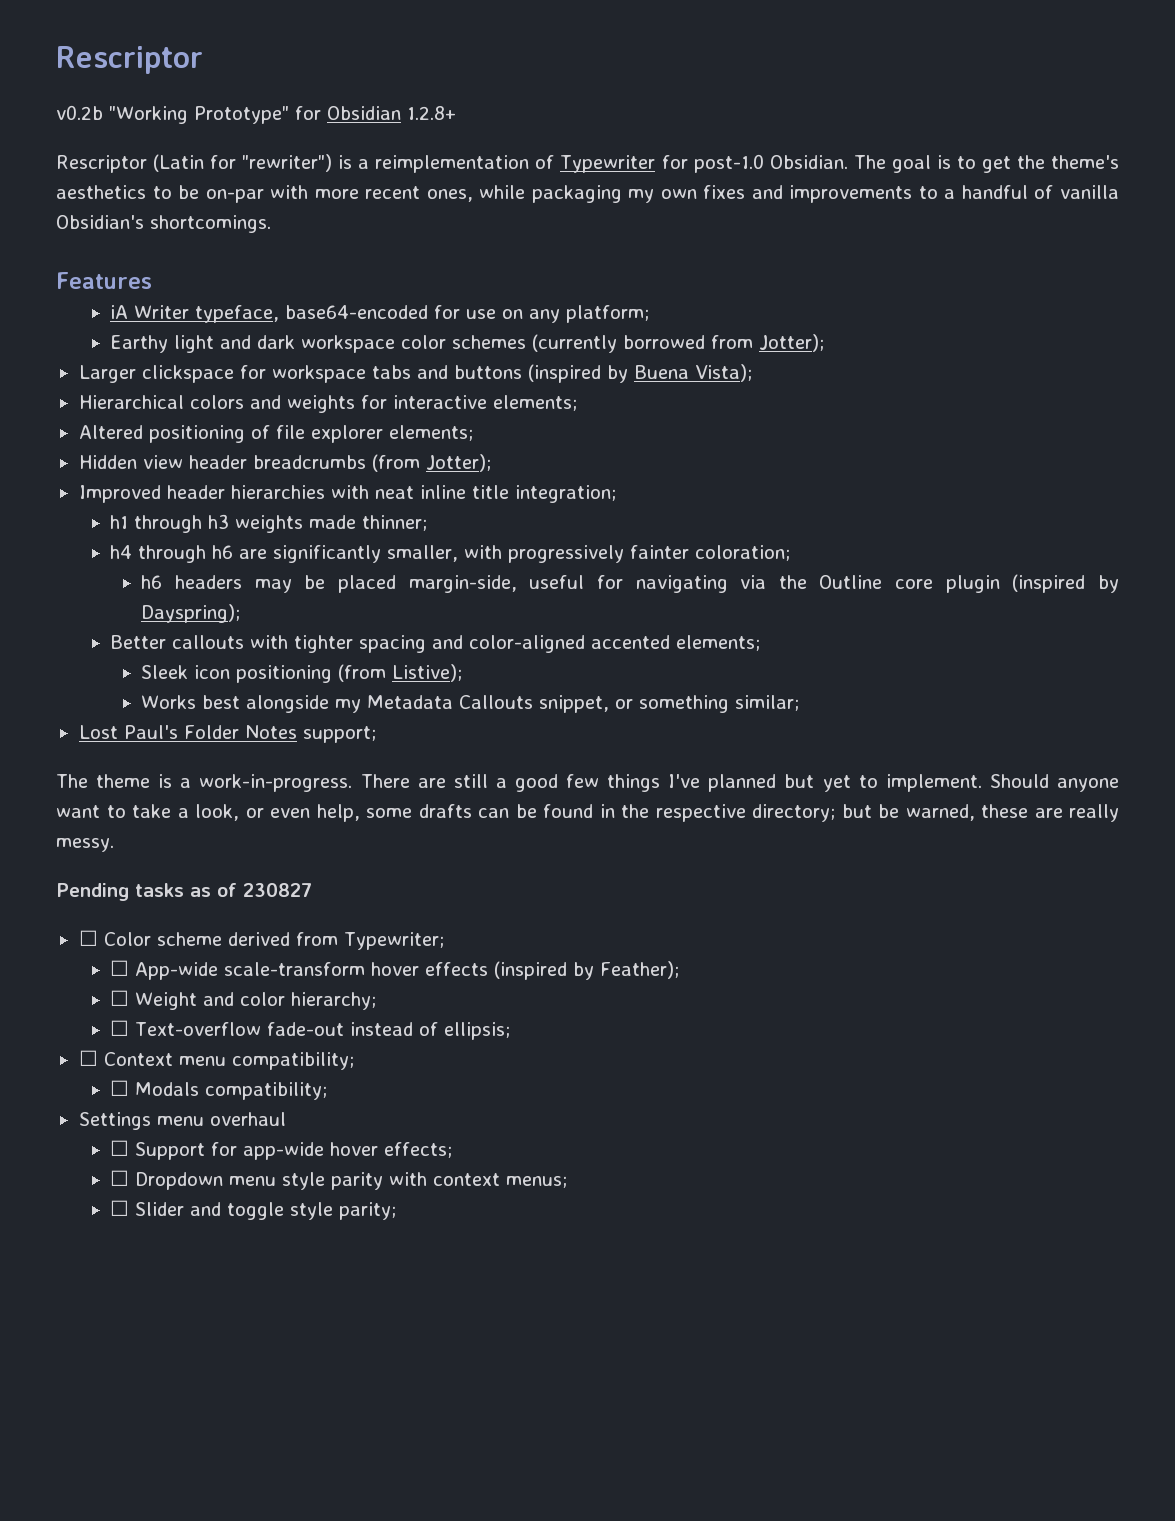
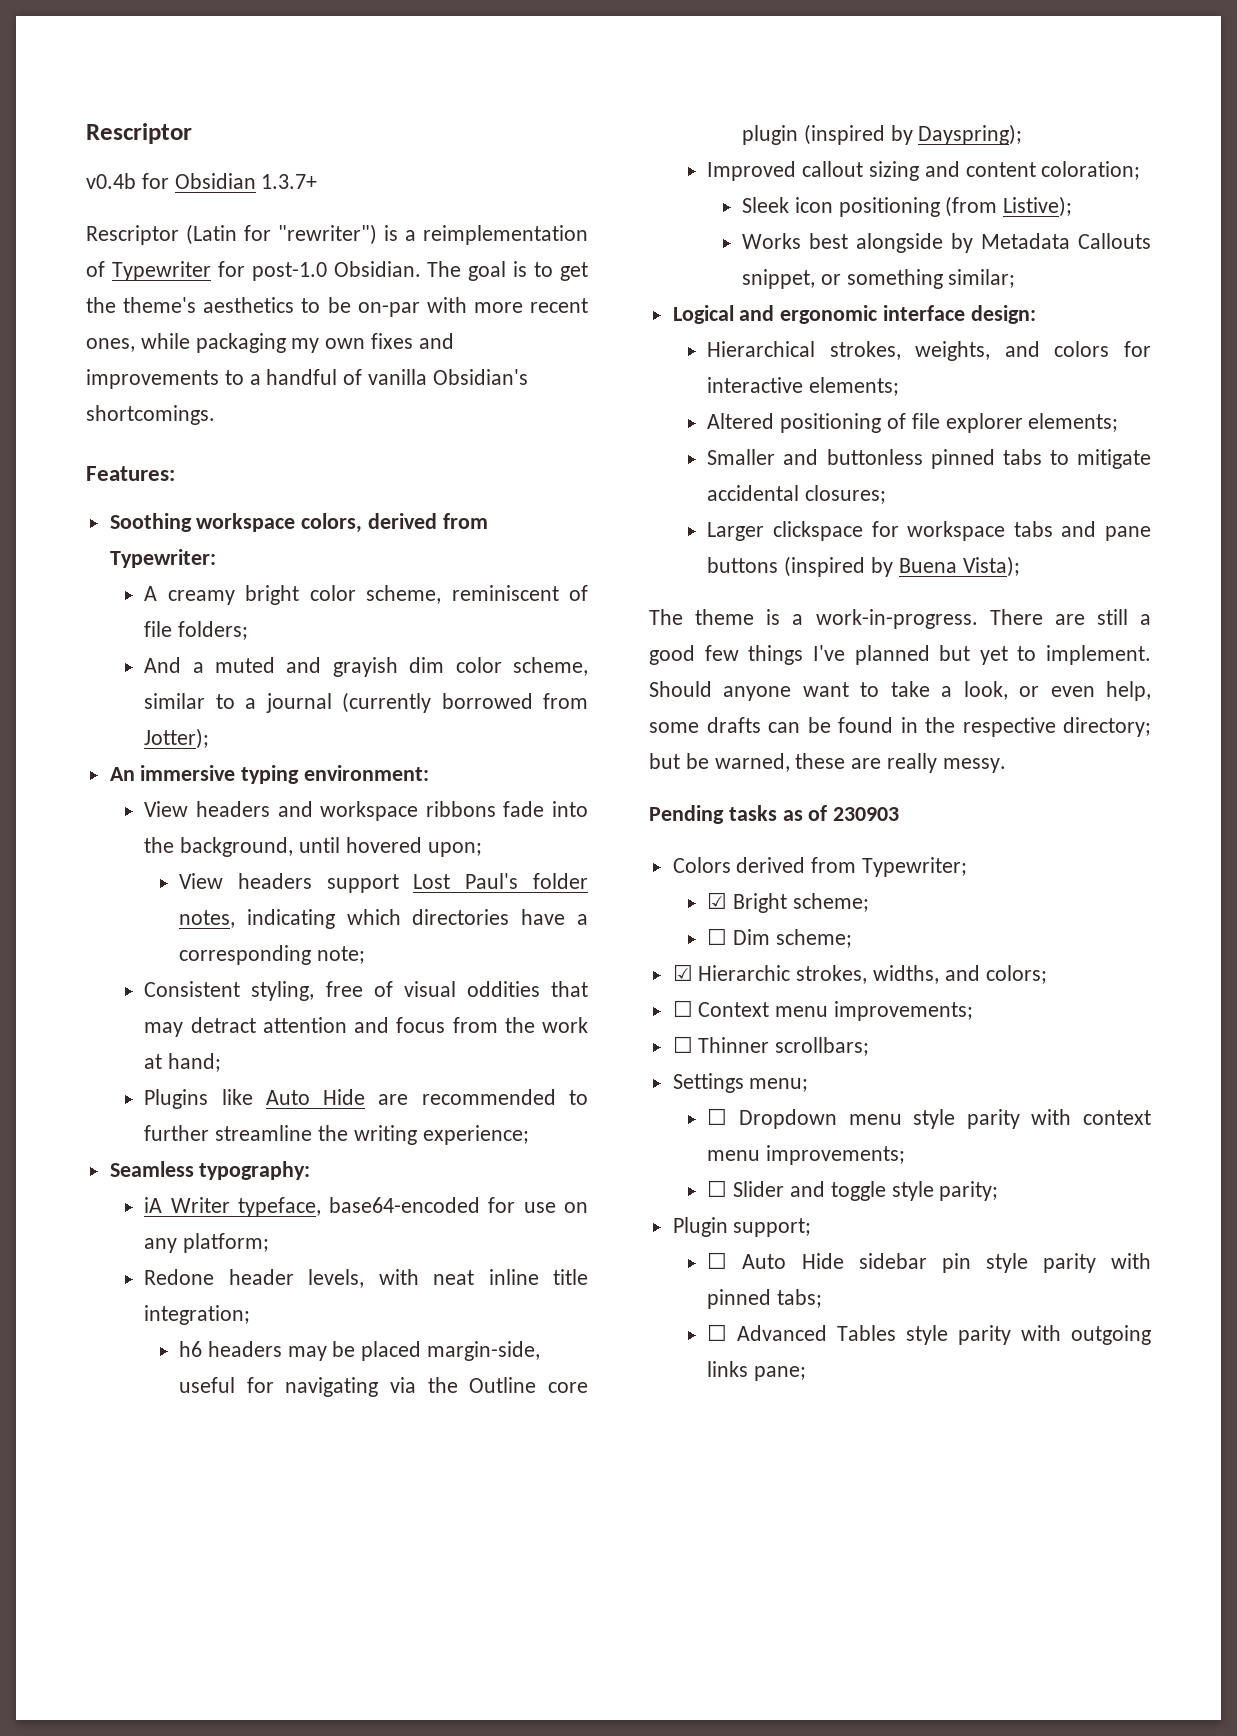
- v0.2b "Working Prototype" for Obsidian 1.2.8+
+ v0.4b for Obsidian 1.3.7+
- Features
+ Features:
+ Soothing workspace colors, derived from Typewriter:
+ A creamy bright color scheme, reminiscent of file folders;
+ And a muted and grayish dim color scheme, similar to a journal (currently borrowed from Jotter);
+ An immersive typing environment:
+ View headers and workspace ribbons fade into the background, until hovered upon;
+ View headers support Lost Paul's folder notes, indicating which directories have a corresponding note;
+ Consistent styling, free of visual oddities that may detract attention and focus from the work at hand;
+ Plugins like Auto Hide are recommended to further streamline the writing experience;
+ Seamless typography:
- Earthy light and dark workspace color schemes (currently borrowed from Jotter);
- Larger clickspace for workspace tabs and buttons (inspired by Buena Vista);
- Hierarchical colors and weights for interactive elements;
- Altered positioning of file explorer elements;
- Hidden view header breadcrumbs (from Jotter);
- Improved header hierarchies with neat inline title integration;
+ Redone header levels, with neat inline title integration;
- h1 through h3 weights made thinner;
- h4 through h6 are significantly smaller, with progressively fainter coloration;
- Better callouts with tighter spacing and color-aligned accented elements;
+ Improved callout sizing and content coloration;
- Works best alongside my Metadata Callouts snippet, or something similar;
+ Works best alongside by Metadata Callouts snippet, or something similar;
- Lost Paul's Folder Notes support;
+ Logical and ergonomic interface design:
+ Hierarchical strokes, weights, and colors for interactive elements;
+ Altered positioning of file explorer elements;
+ Smaller and buttonless pinned tabs to mitigate accidental closures;
+ Larger clickspace for workspace tabs and pane buttons (inspired by Buena Vista);
- Pending tasks as of 230827
- ☐ Color scheme derived from Typewriter;
+ Pending tasks as of 230903
+ Colors derived from Typewriter;
- ☐ App-wide scale-transform hover effects (inspired by Feather);
- ☐ Weight and color hierarchy;
- ☐ Text-overflow fade-out instead of ellipsis;
+ ☑ Bright scheme;
+ ☐ Dim scheme;
+ ☑ Hierarchic strokes, widths, and colors;
- ☐ Context menu compatibility;
- ☐ Modals compatibility;
+ ☐ Context menu improvements;
+ ☐ Thinner scrollbars;
- Settings menu overhaul
- ☐ Support for app-wide hover effects;
+ Settings menu;
- ☐ Dropdown menu style parity with context menus;
+ ☐ Dropdown menu style parity with context menu improvements;
+ Plugin support;
+ ☐ Auto Hide sidebar pin style parity with pinned tabs;
+ ☐ Advanced Tables style parity with outgoing links pane;

